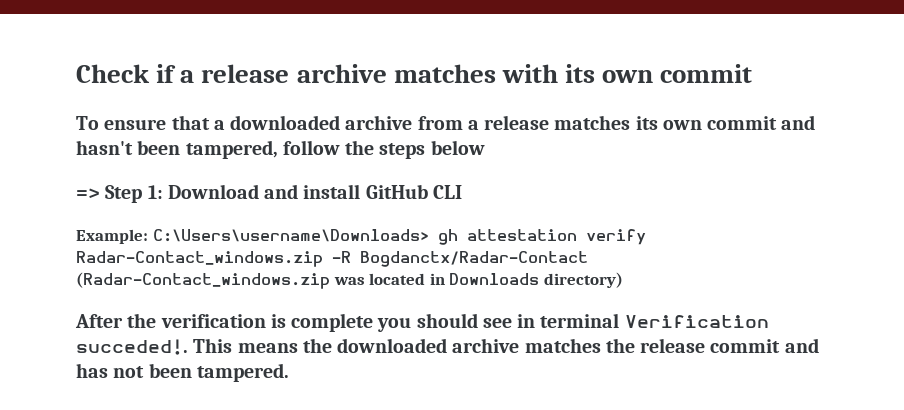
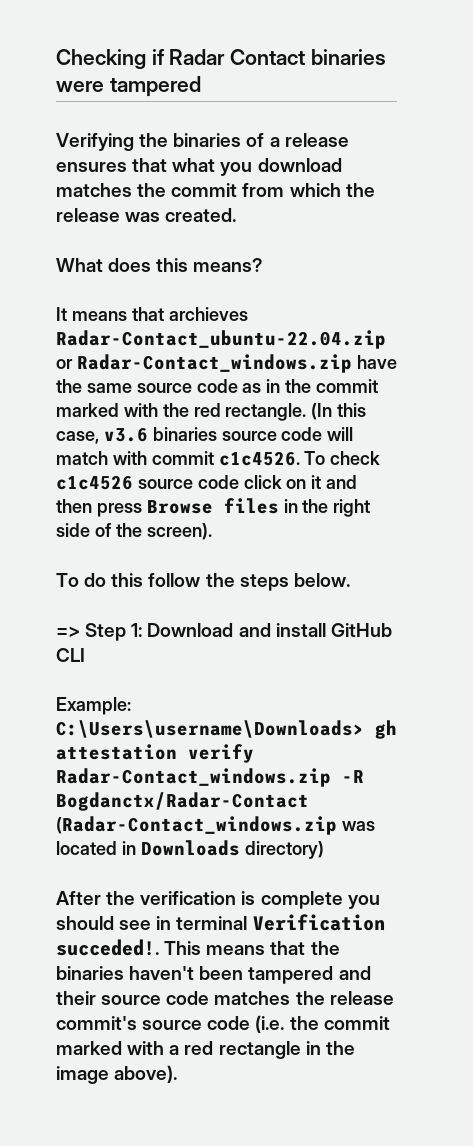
- Check if a release archive matches with its own commit
- To ensure that a downloaded archive from a release matches its own commit and hasn't been tampered, follow the steps below
+ Checking if Radar Contact binaries were tampered
+ Verifying the binaries of a release ensures that what you download matches the commit from which the release was created.
+ What does this means?
+ It means that archieves Radar-Contact_ubuntu-22.04.zip or Radar-Contact_windows.zip have the same source code as in the commit marked with the red rectangle. (In this case, v3.6 binaries source code will match with commit c1c4526. To check c1c4526 source code click on it and then press Browse files in the right side of the screen).
+ To do this follow the steps below.
- This means the downloaded archive matches the release commit and has not been tampered.
+ This means that the binaries haven't been tampered and their source code matches the release commit's source code (i.e. the commit marked with a red rectangle in the image above).

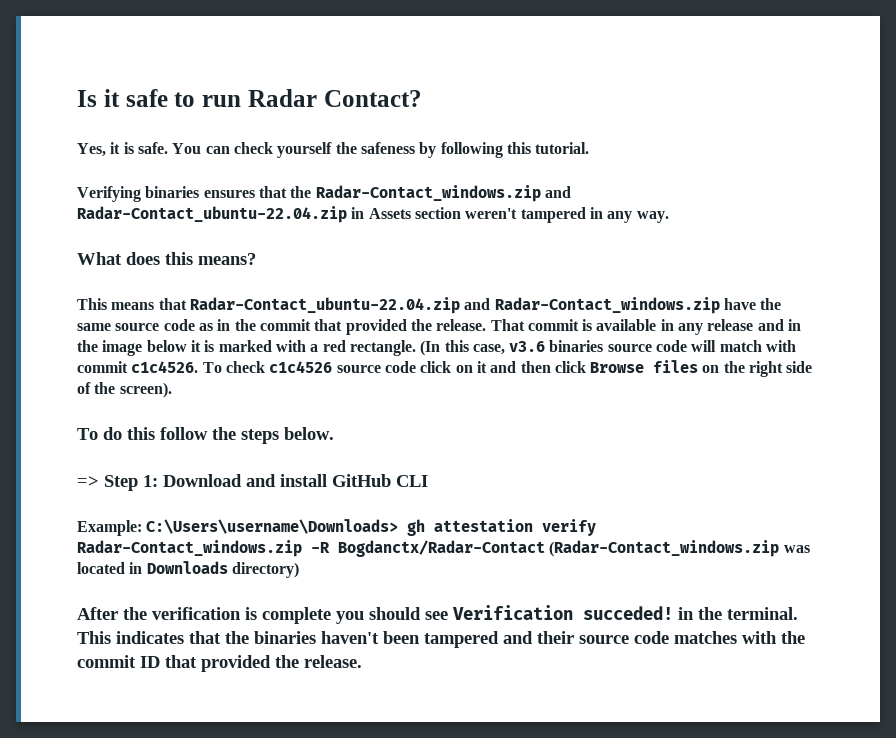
- Checking if Radar Contact binaries were tampered
- Verifying the binaries of a release ensures that what you download matches the commit from which the release was created.
+ Is it safe to run Radar Contact?
+ Yes, it is safe. You can check yourself the safeness by following this tutorial.
+ Verifying binaries ensures that the Radar-Contact_windows.zip and Radar-Contact_ubuntu-22.04.zip in Assets section weren't tampered in any way.
- It means that archieves Radar-Contact_ubuntu-22.04.zip or Radar-Contact_windows.zip have the same source code as in the commit marked with the red rectangle.
+ This means that Radar-Contact_ubuntu-22.04.zip and Radar-Contact_windows.zip have the same source code as in the commit that provided the release. That commit is available in any release and in the image below it is marked with a red rectangle.
- To check c1c4526 source code click on it and then press Browse files in the right side of the screen).
+ To check c1c4526 source code click on it and then click Browse files on the right side of the screen).
- After the verification is complete you should see in terminal Verification succeded!. This means that the binaries haven't been tampered and their source code matches the release commit's source code (i.e. the commit marked with a red rectangle in the image above).
+ After the verification is complete you should see Verification succeded! in the terminal. This indicates that the binaries haven't been tampered and their source code matches with the commit ID that provided the release.

